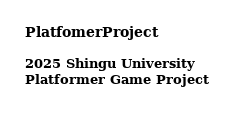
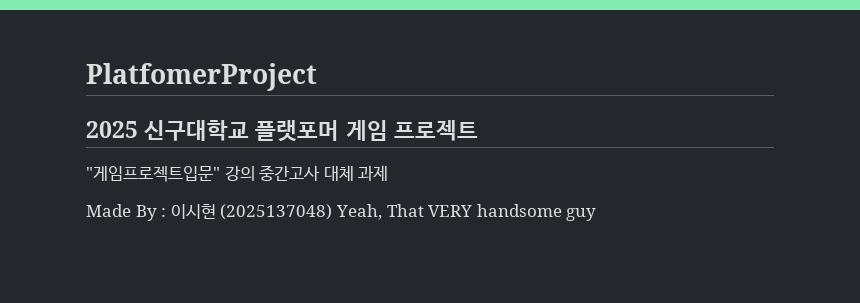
- 2025 Shingu University Platformer Game Project
+ 2025 신구대학교 플랫포머 게임 프로젝트
+ "게임프로젝트입문" 강의 중간고사 대체 과제
+ Made By : 이시현 (2025137048) Yeah, That VERY handsome guy

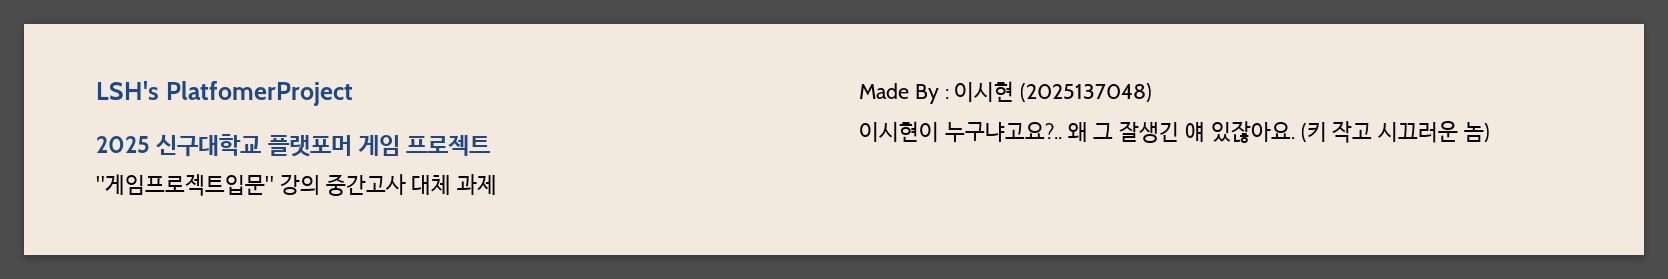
- PlatfomerProject
+ LSH's PlatfomerProject
- Made By : 이시현 (2025137048) Yeah, That VERY handsome guy
+ Made By : 이시현 (2025137048)
+ 이시현이 누구냐고요?.. 왜 그 잘생긴 얘 있잖아요. (키 작고 시끄러운 놈)

